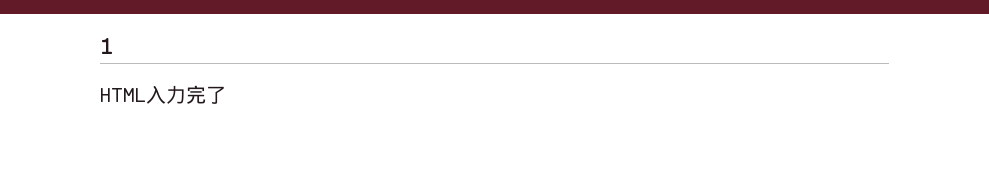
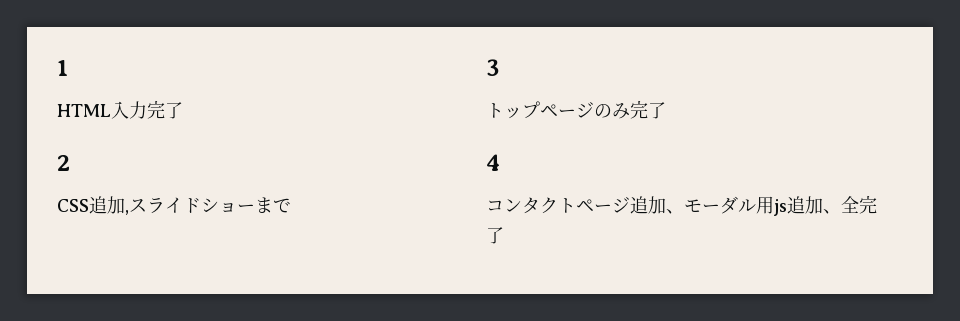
+ 2
+ CSS追加,スライドショーまで
+ 3
+ トップページのみ完了
+ 4
+ コンタクトページ追加、モーダル用js追加、全完了

